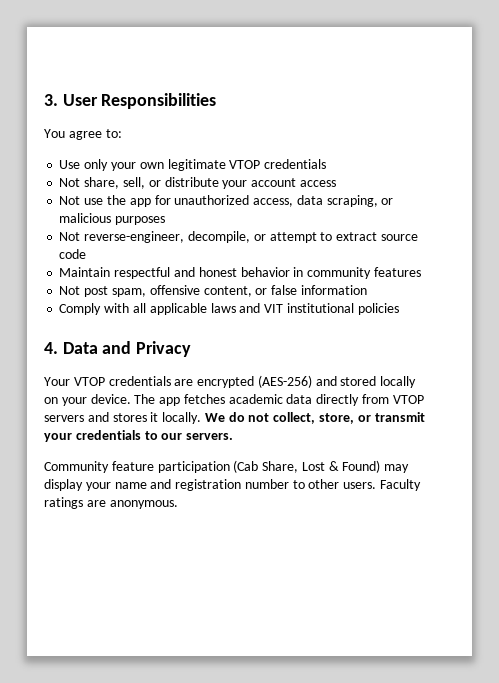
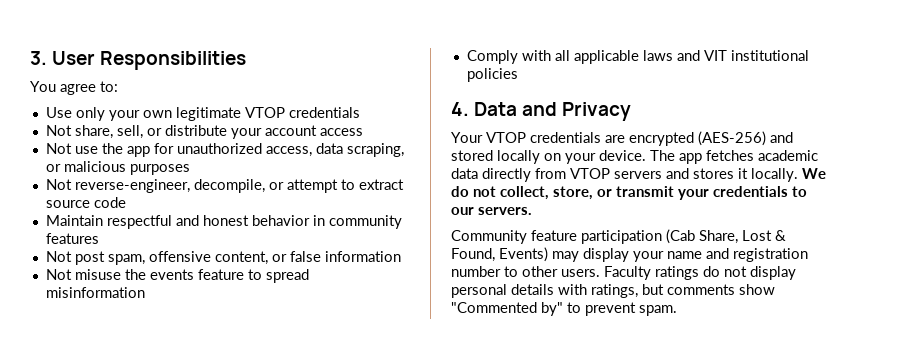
+ Not misuse the events feature to spread misinformation
- Community feature participation (Cab Share, Lost & Found) may display your name and registration number to other users.
+ Community feature participation (Cab Share, Lost & Found, Events) may display your name and registration number to other users.
- Faculty ratings are anonymous.
+ Faculty ratings do not display personal details with ratings, but comments show "Commented by" to prevent spam.

